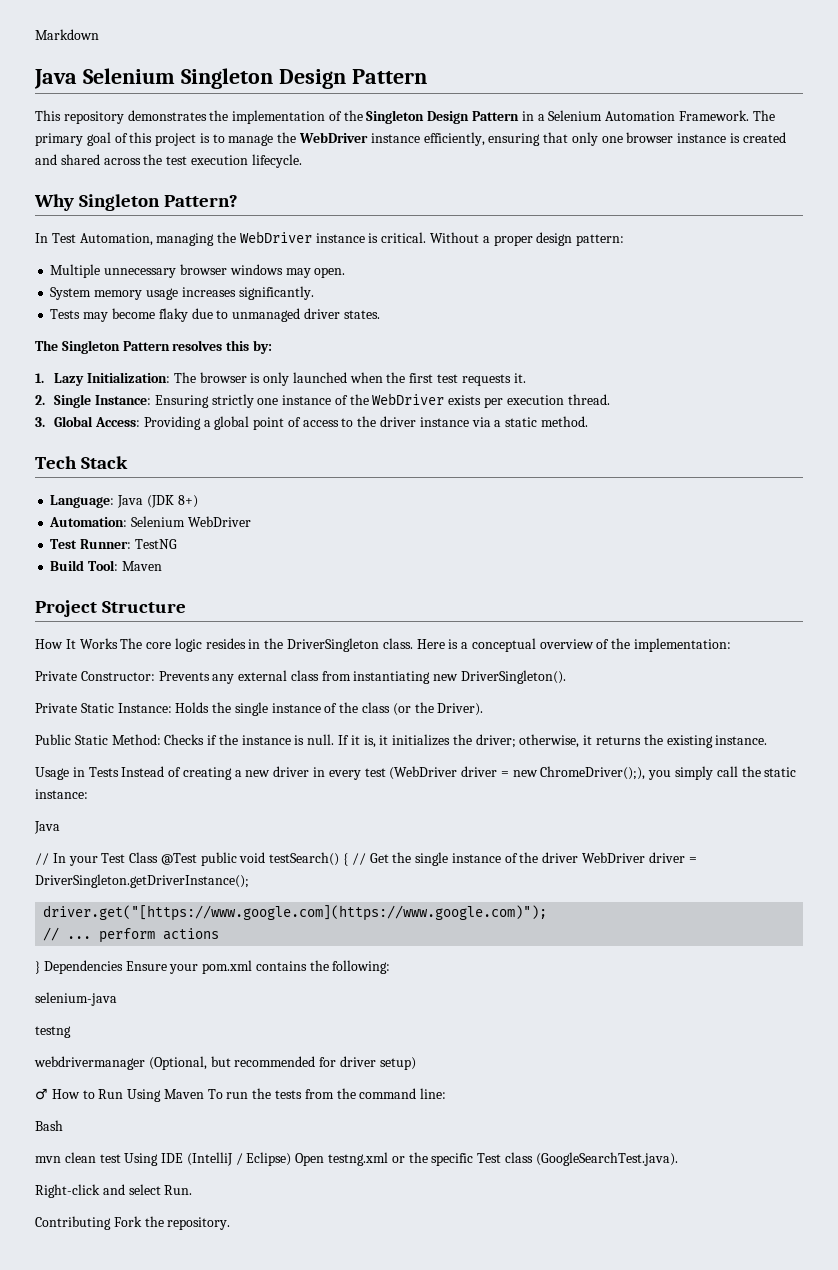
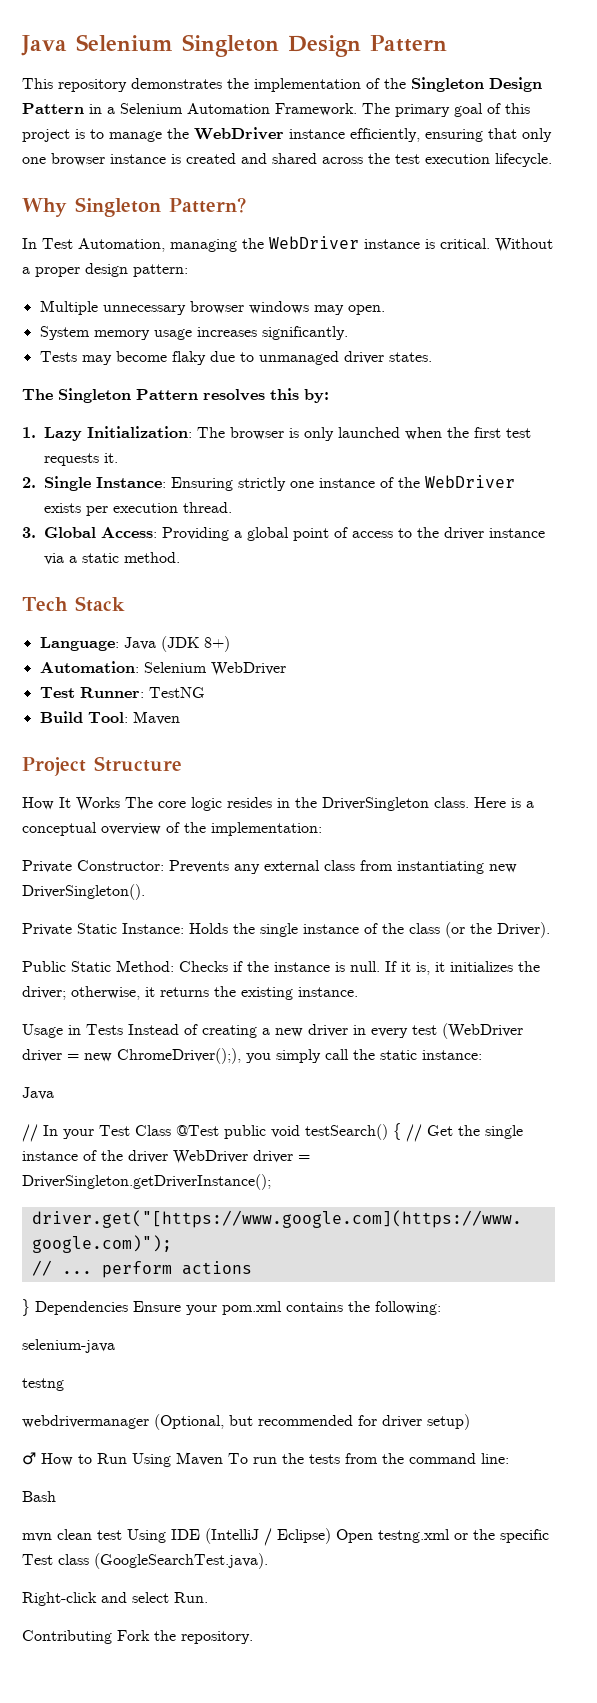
- Markdown

